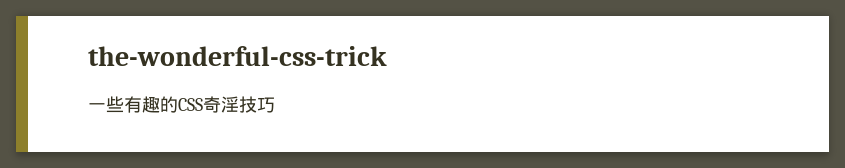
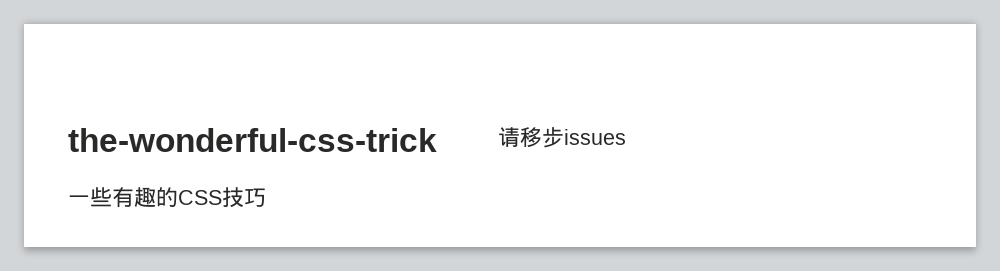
- 一些有趣的CSS奇淫技巧
+ 一些有趣的CSS技巧
+ 请移步issues

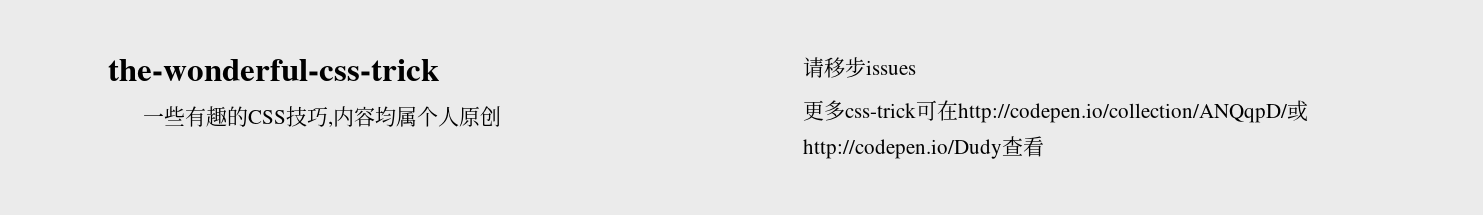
- 一些有趣的CSS技巧
+ 一些有趣的CSS技巧,内容均属个人原创
  请移步issues
+ 更多css-trick可在http://codepen.io/collection/ANQqpD/或http://codepen.io/Dudy查看

